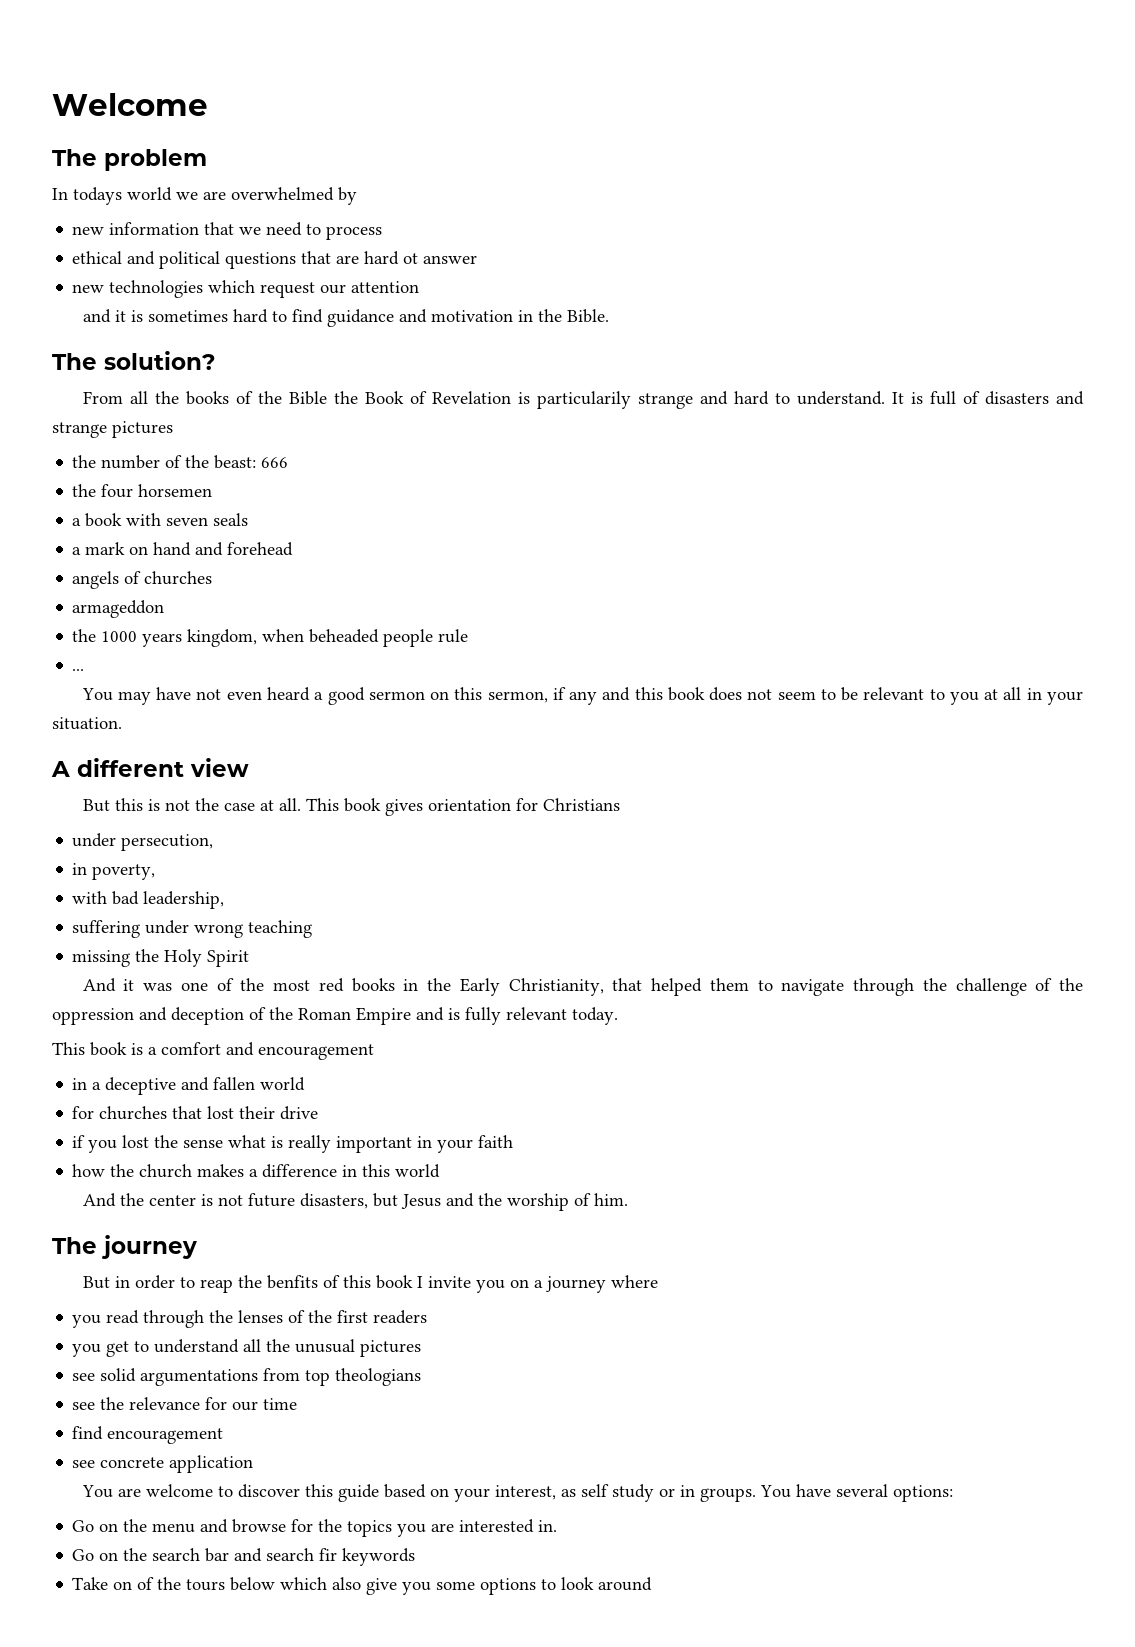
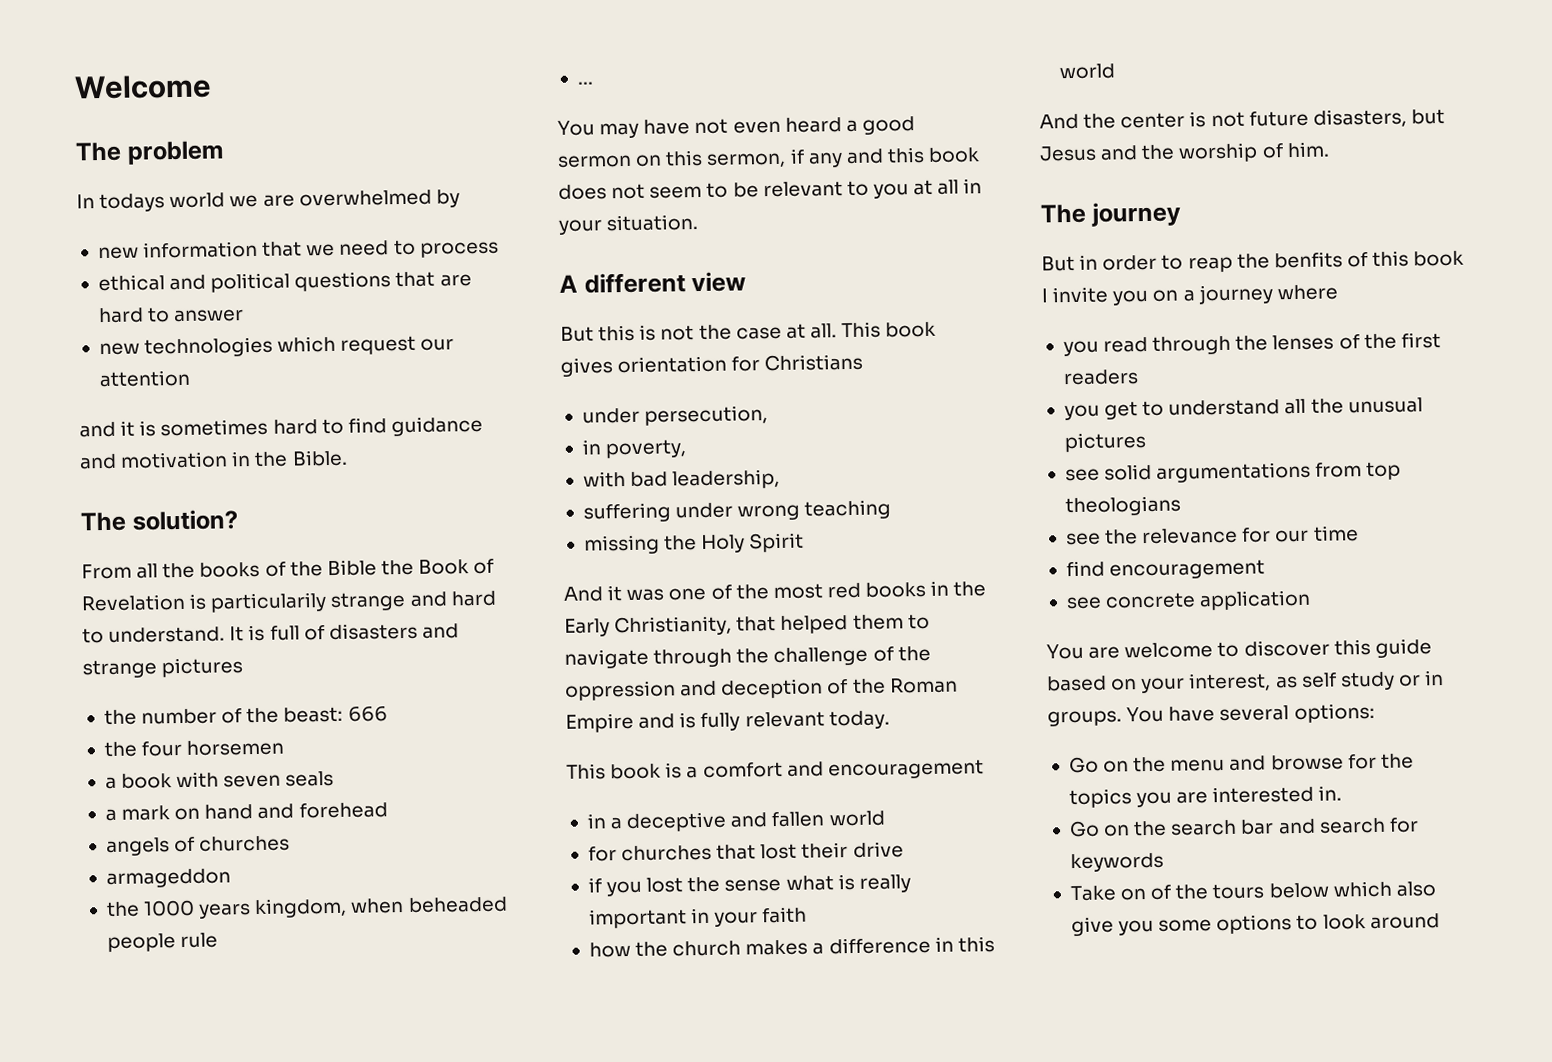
- ethical and political questions that are hard ot answer
+ ethical and political questions that are hard to answer
- Go on the search bar and search fir keywords
+ Go on the search bar and search for keywords

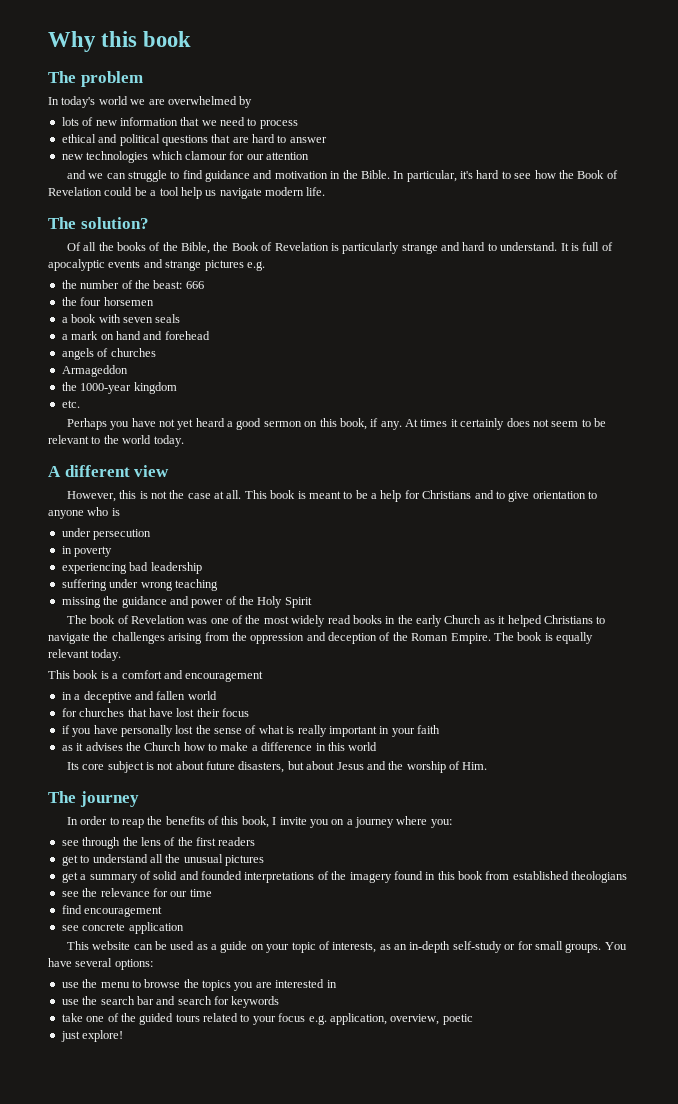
- Welcome
+ Why this book
- In todays world we are overwhelmed by
+ In today's world we are overwhelmed by
- new information that we need to process
+ lots of new information that we need to process
- new technologies which request our attention
+ new technologies which clamour for our attention
- and it is sometimes hard to find guidance and motivation in the Bible.
+ and we can struggle to find guidance and motivation in the Bible. In particular, it's hard to see how the Book of Revelation could be a tool help us navigate modern life.
- From all the books of the Bible the Book of Revelation is particularily strange and hard to understand.
+ Of all the books of the Bible, the Book of Revelation is particularly strange and hard to understand.
- It is full of disasters and strange pictures
+ It is full of apocalyptic events and strange pictures e.g.
- armageddon
- the 1000 years kingdom, when beheaded people rule
- ...
- You may have not even heard a good sermon on this sermon, if any and this book does not seem to be relevant to you at all in your situation.
+ Armageddon
+ the 1000-year kingdom
+ etc.
+ Perhaps you have not yet heard a good sermon on this book, if any. At times it certainly does not seem to be relevant to the world today.
- But this is not the case at all.
+ However, this is not the case at all.
- This book gives orientation for Christians
- under persecution,
- in poverty,
- with bad leadership,
+ This book is meant to be a help for Christians and to give orientation to anyone who is
+ under persecution
+ in poverty
+ experiencing bad leadership
- missing the Holy Spirit
- And it was one of the most red books in the Early Christianity, that helped them to navigate through the challenge of the oppression and deception of the Roman Empire and is fully relevant today.
+ missing the guidance and power of the Holy Spirit
+ The book of Revelation was one of the most widely read books in the early Church as it helped Christians to navigate the challenges arising from the oppression and deception of the Roman Empire. The book is equally relevant today.
- for churches that lost their drive
+ for churches that have lost their focus
- if you lost the sense what is really important in your faith
+ if you have personally lost the sense of what is really important in your faith
- how the church makes a difference in this world
+ as it advises the Church how to make a difference in this world
- And the center is not future disasters, but Jesus and the worship of him.
+ Its core subject is not about future disasters, but about Jesus and the worship of Him.
- But in order to reap the benfits of this book I invite you on a journey where
- you read through the lenses of the first readers
+ In order to reap the benefits of this book, I invite you on a journey where you:
+ see through the lens of the first readers
- you get to understand all the unusual pictures
+ get to understand all the unusual pictures
- see solid argumentations from top theologians
+ get a summary of solid and founded interpretations of the imagery found in this book from established theologians
- You are welcome to discover this guide based on your interest, as self study or in groups.
+ This website can be used as a guide on your topic of interests, as an in-depth self-study or for small groups.
- Go on the menu and browse for the topics you are interested in.
- Go on the search bar and search for keywords
+ use the menu to browse the topics you are interested in
+ use the search bar and search for keywords
- Take on of the tours below which also give you some options to look around
+ take one of the guided tours related to your focus e.g. application, overview, poetic
+ just explore!

